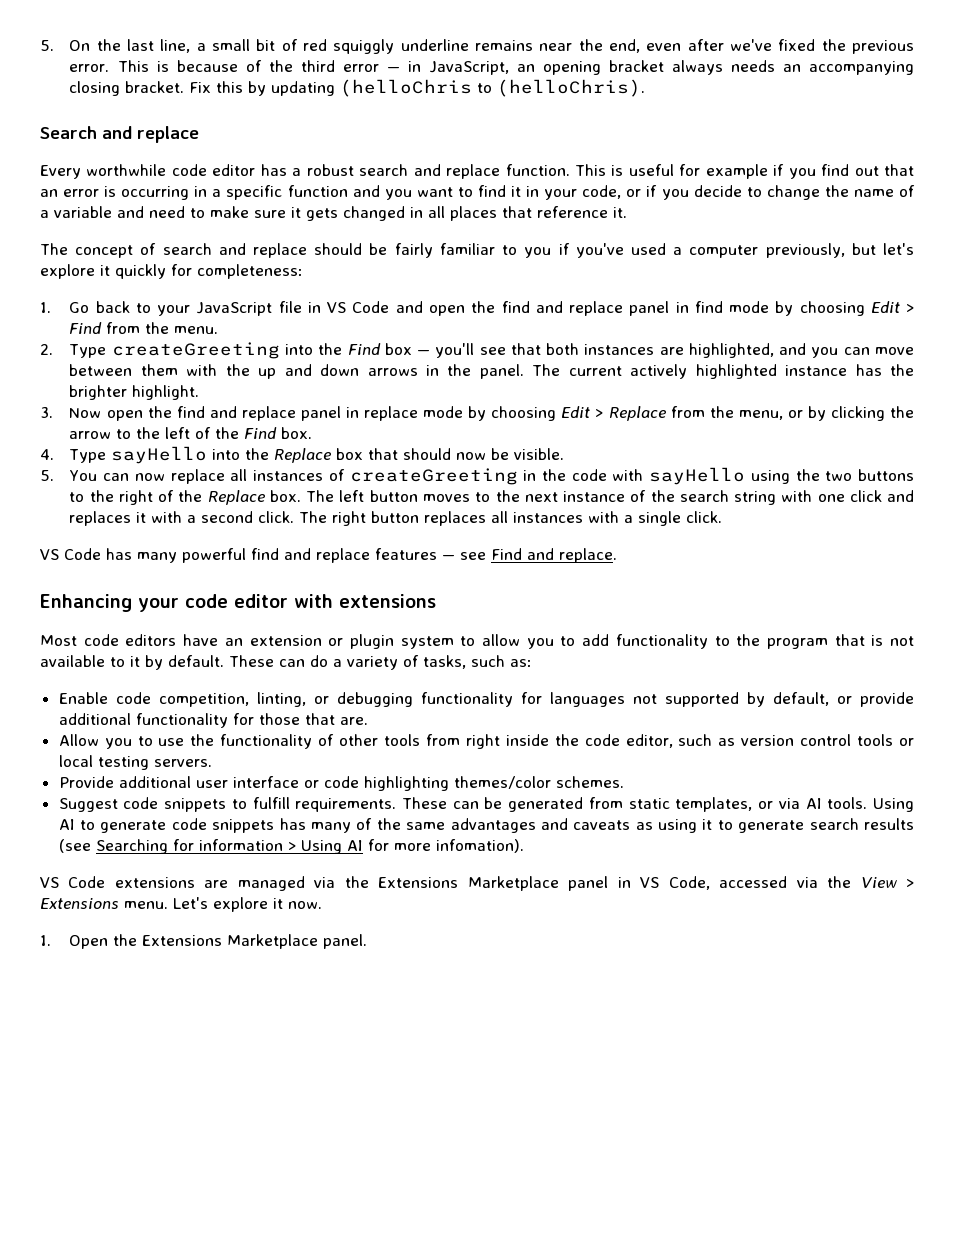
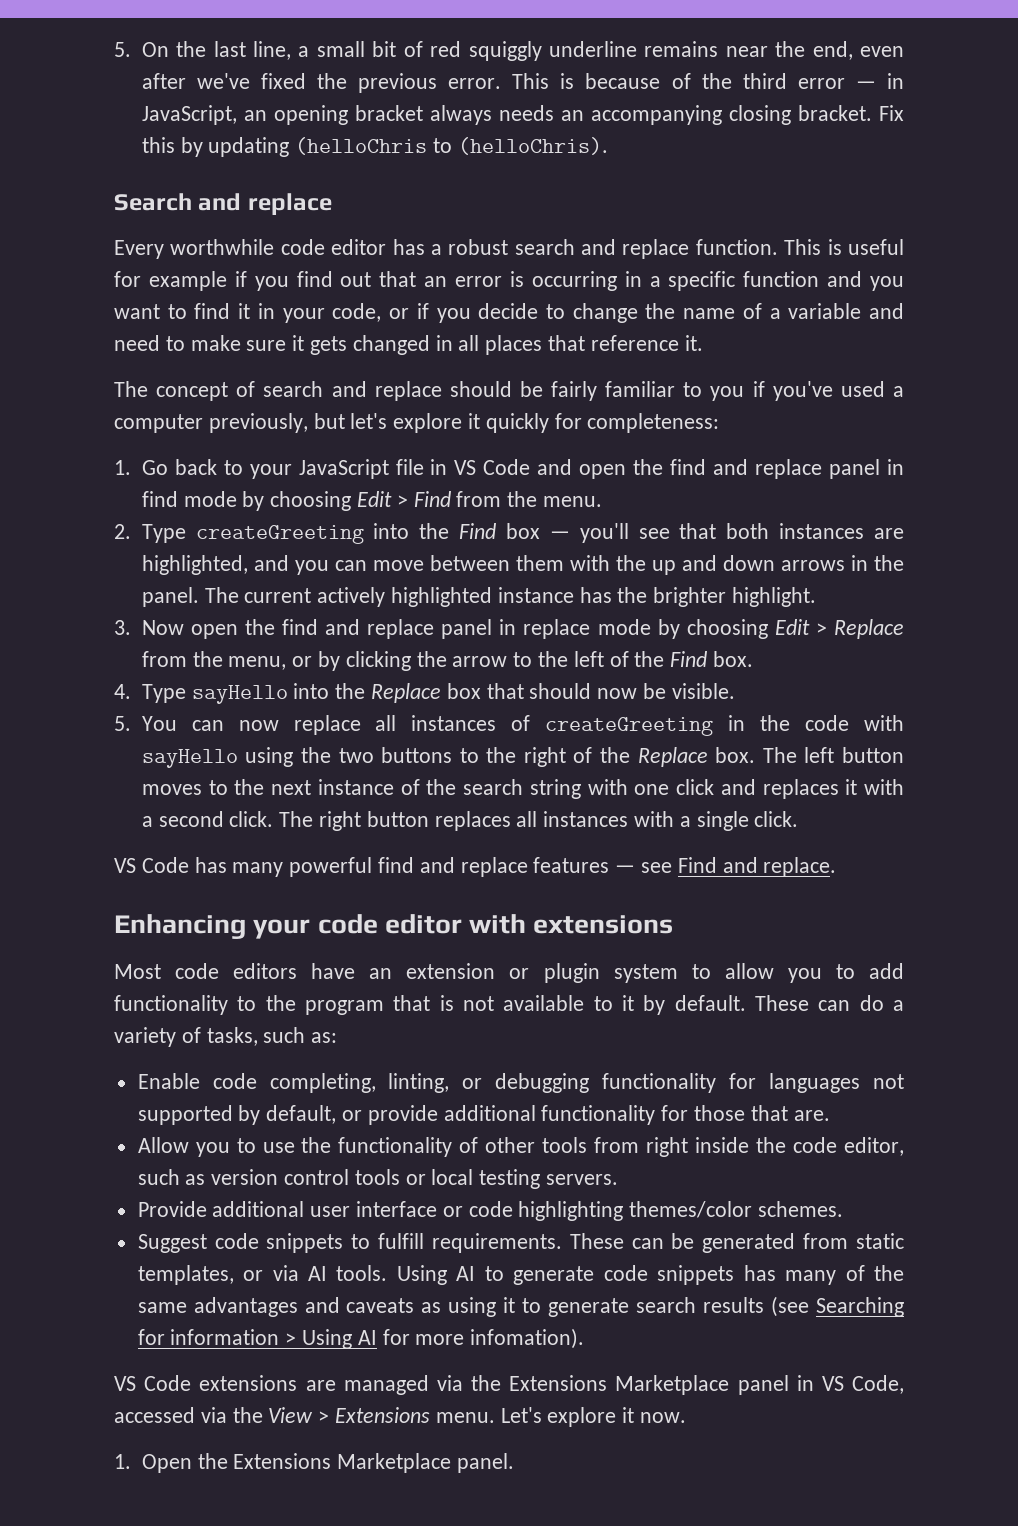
- Enable code competition, linting, or debugging functionality for languages not supported by default, or provide additional functionality for those that are.
+ Enable code completing, linting, or debugging functionality for languages not supported by default, or provide additional functionality for those that are.

